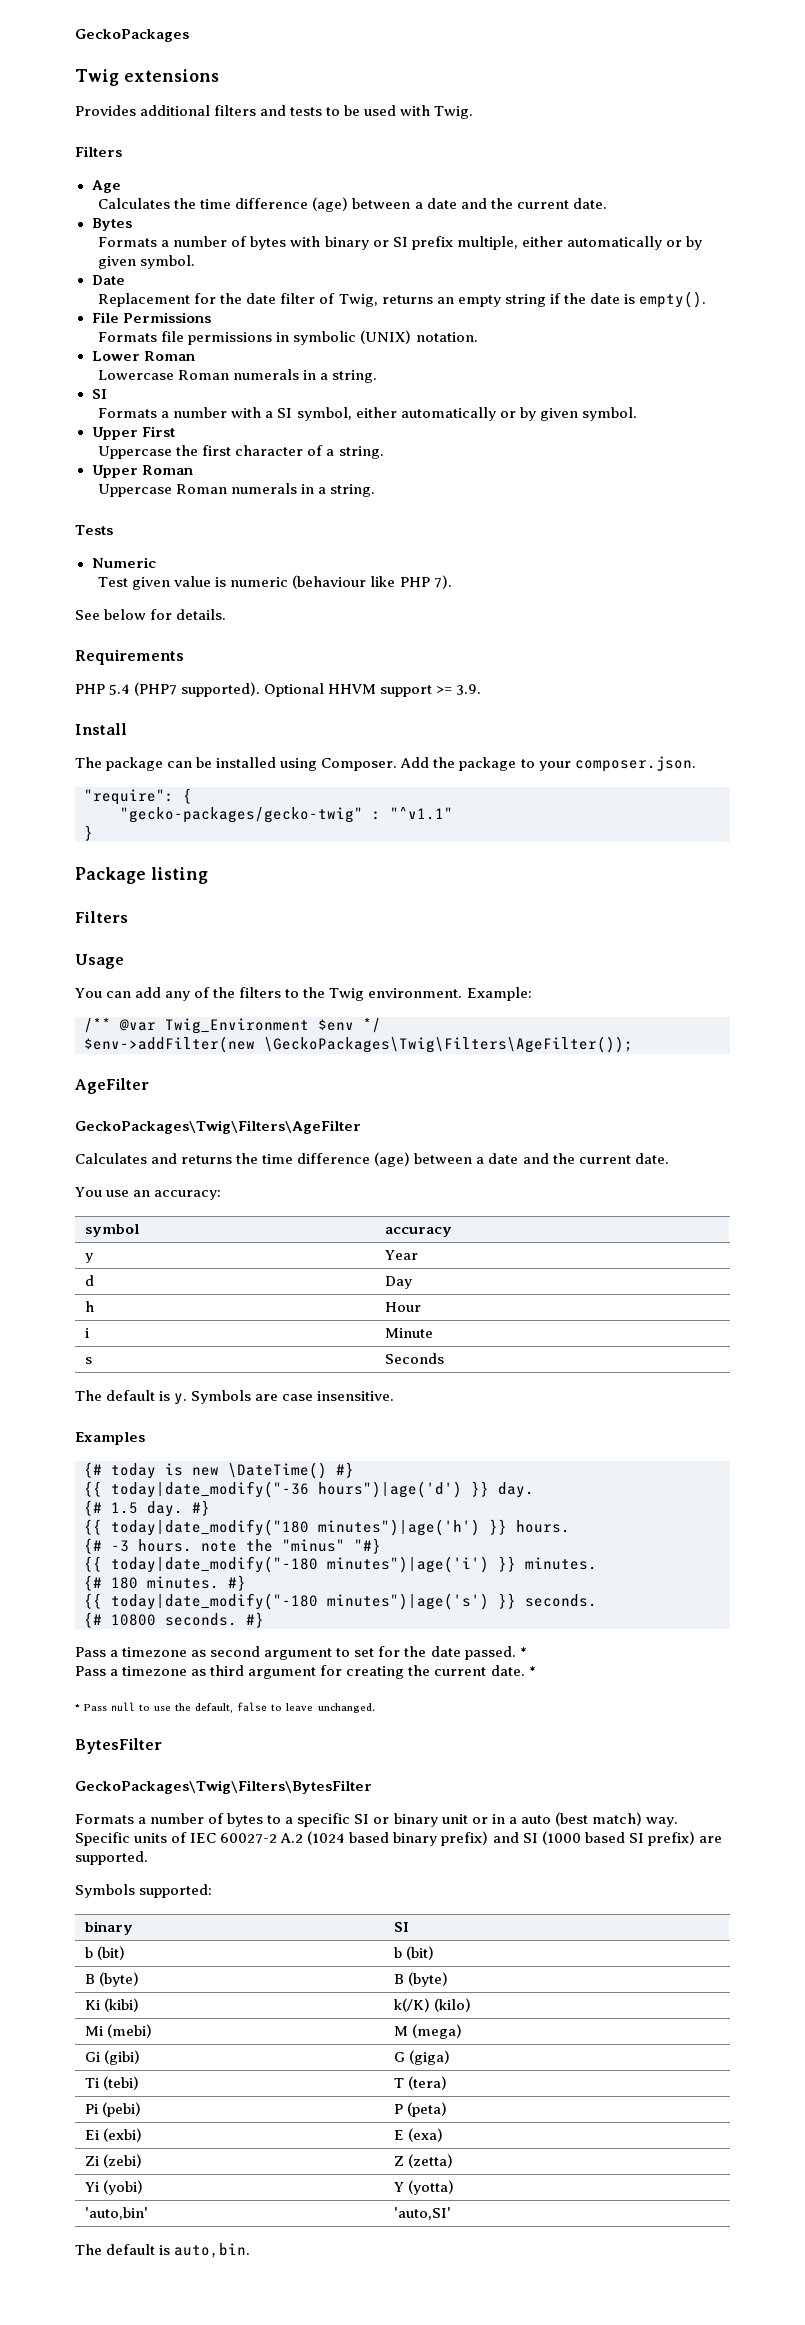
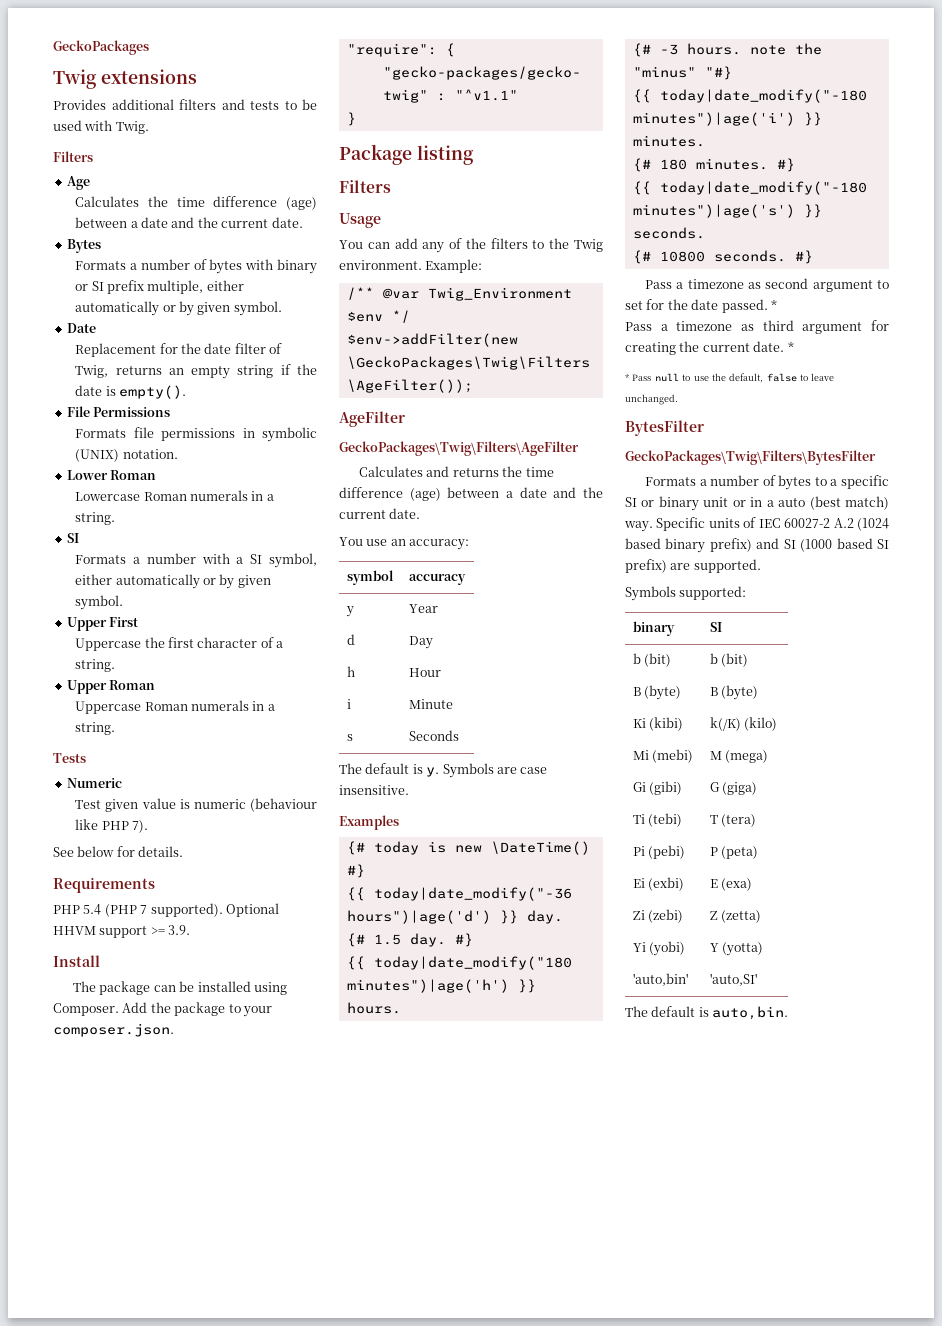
- PHP 5.4 (PHP7 supported).
+ PHP 5.4 (PHP 7 supported).

